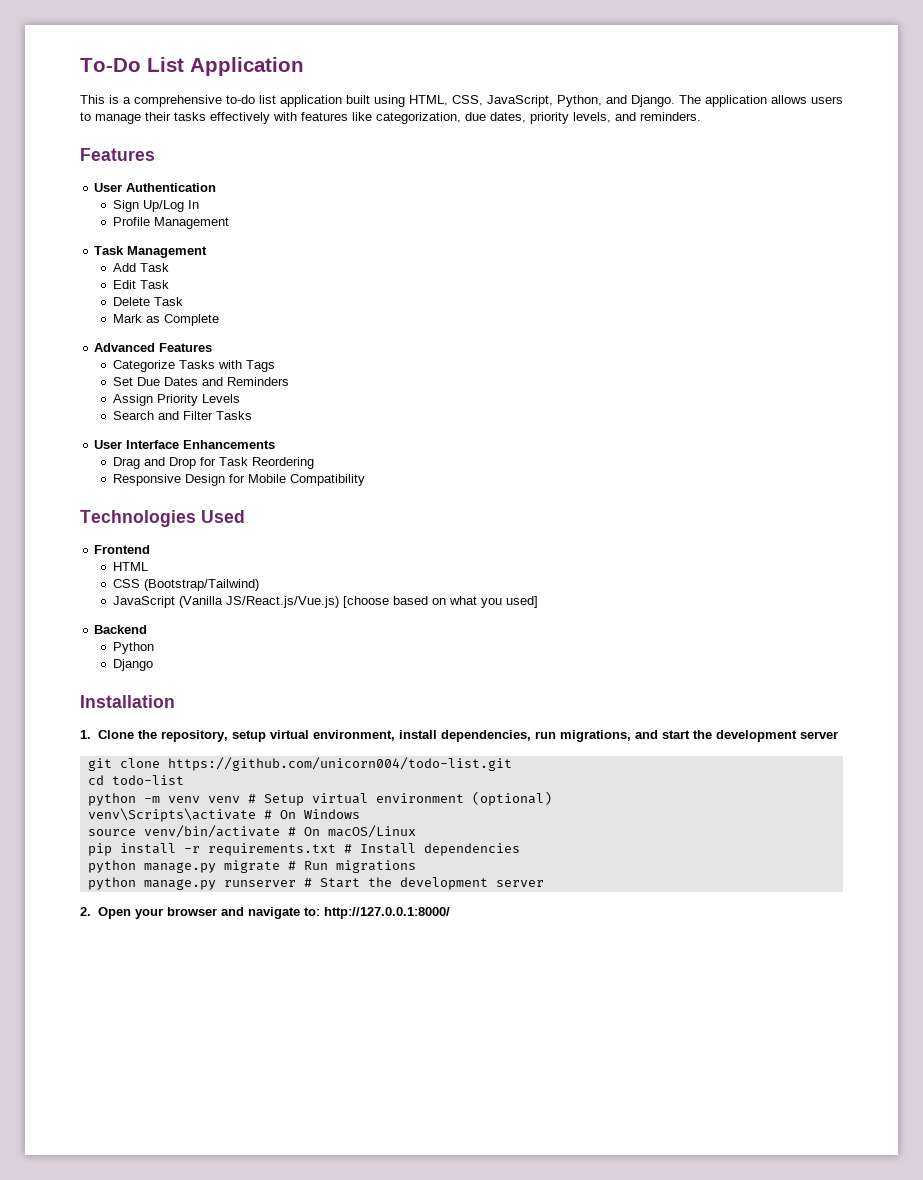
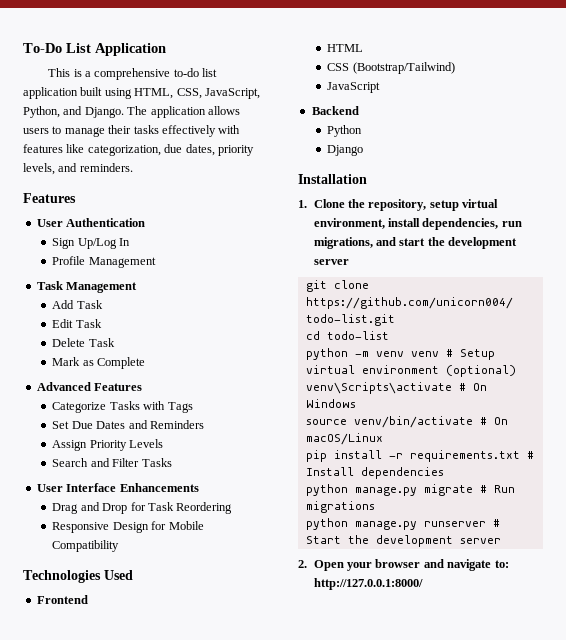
- JavaScript (Vanilla JS/React.js/Vue.js) [choose based on what you used]
+ JavaScript

